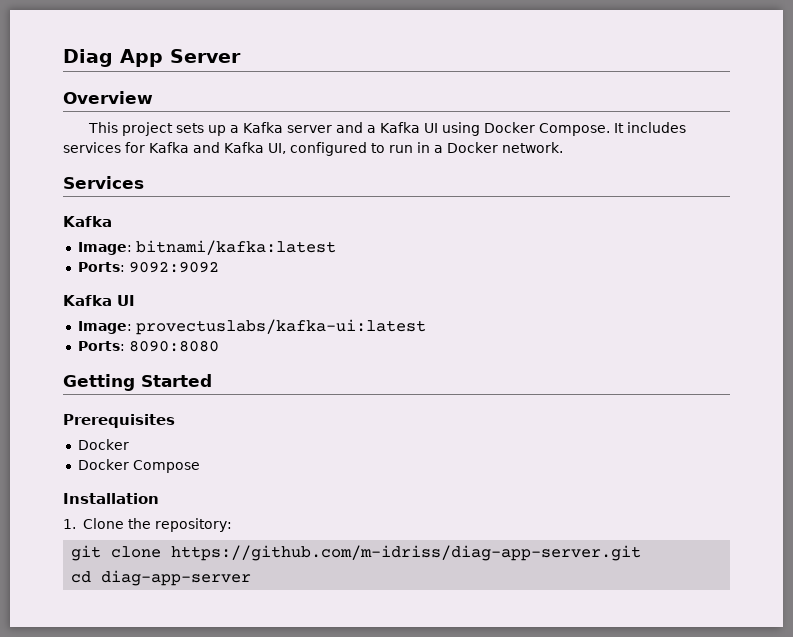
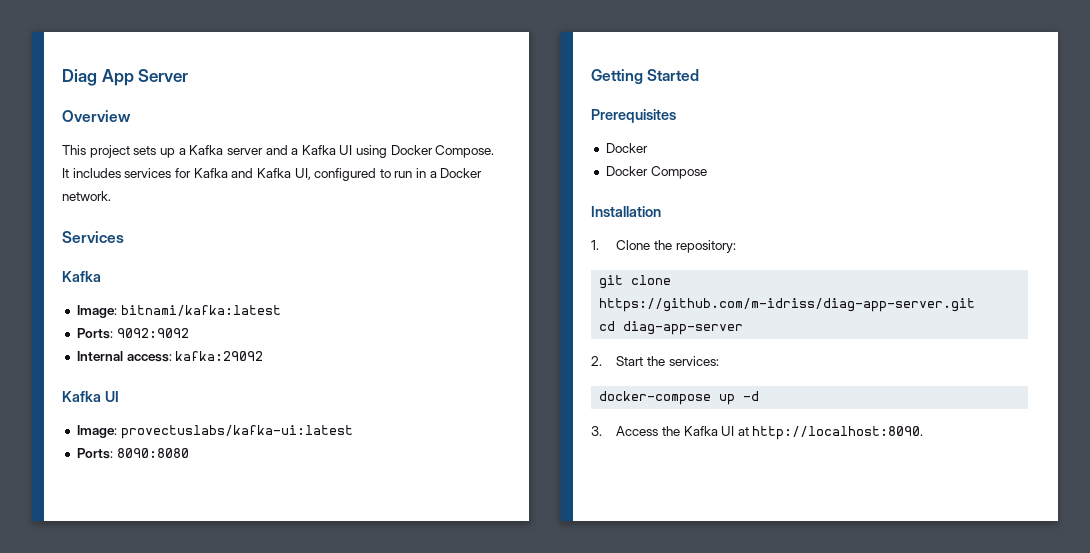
+ Internal access: kafka:29092
+ 2. Start the services:
+ docker-compose up -d
+ 3. Access the Kafka UI at http://localhost:8090.

